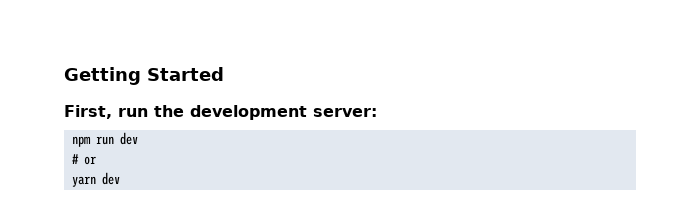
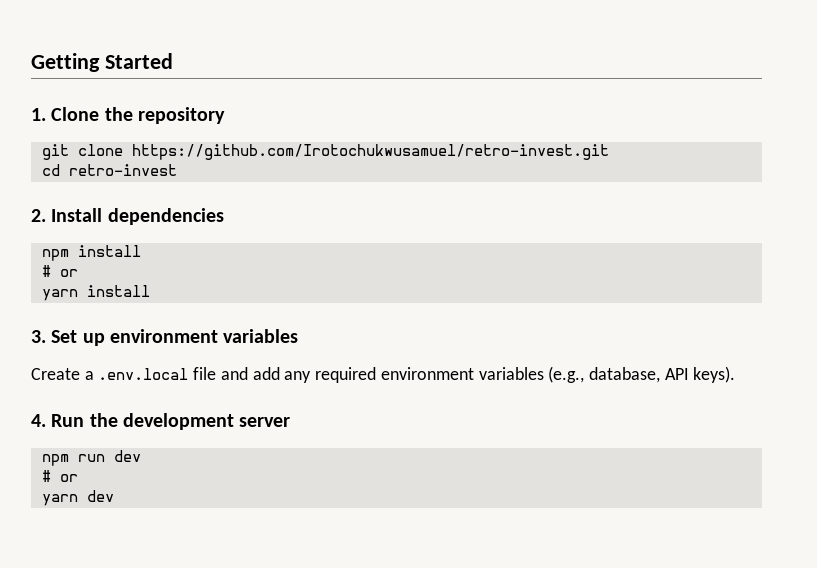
- First, run the development server:
+ 1. Clone the repository
+ git clone https://github.com/Irotochukwusamuel/retro-invest.git
+ cd retro-invest
+ 2. Install dependencies
+ npm install
+ # or
+ yarn install
+ 3. Set up environment variables
+ Create a .env.local file and add any required environment variables (e.g., database, API keys).
+ 4. Run the development server

